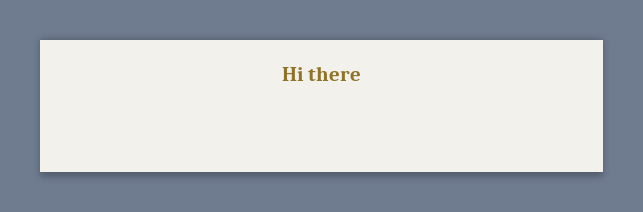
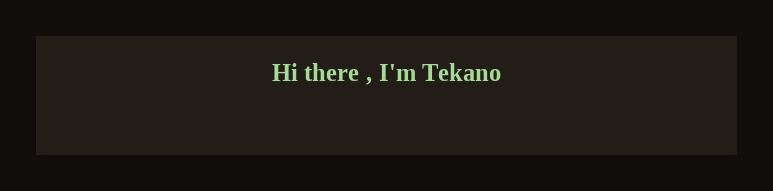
- Hi there
+ Hi there , I'm Tekano

